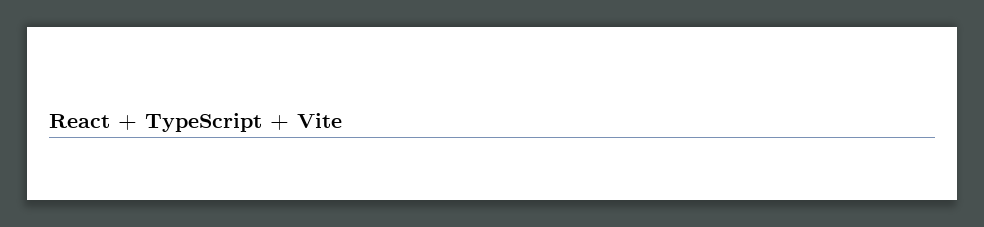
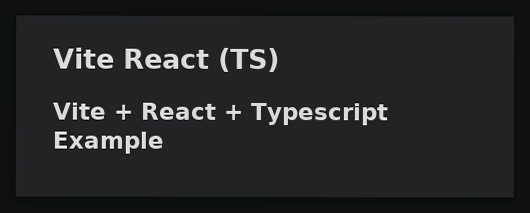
- React + TypeScript + Vite
+ Vite React (TS)
+ Vite + React + Typescript Example

